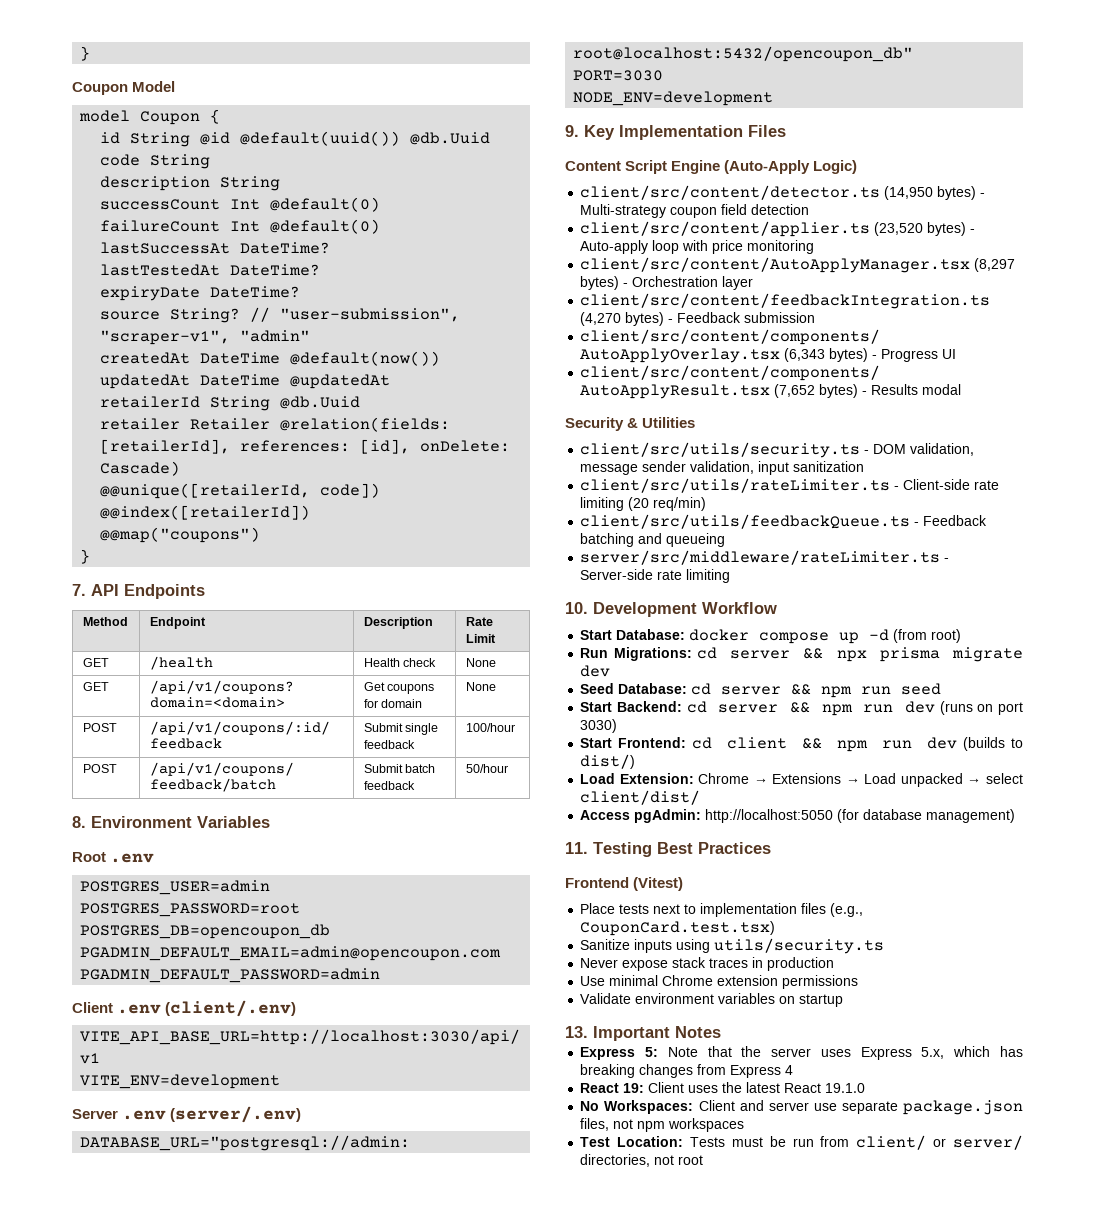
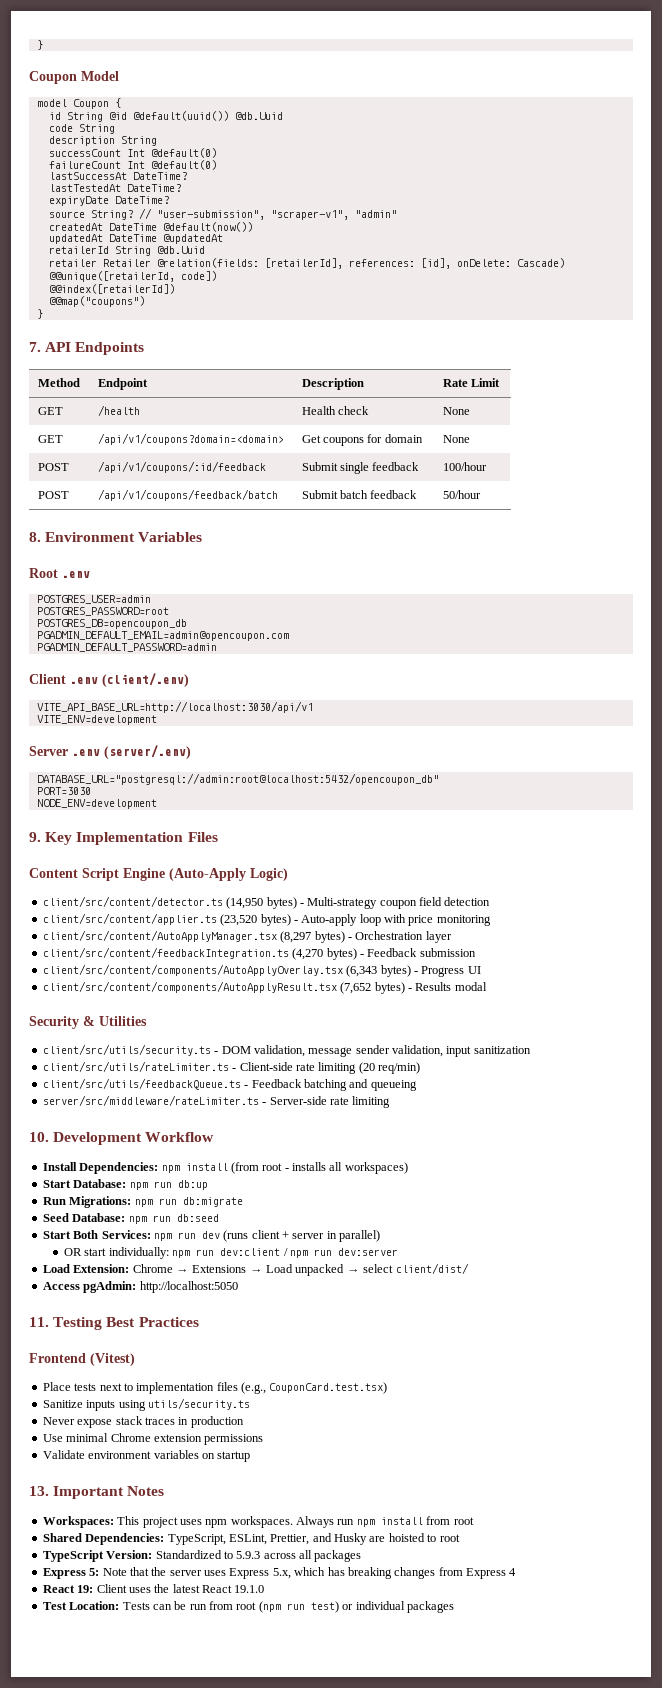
- Start Database: docker compose up -d (from root)
- Run Migrations: cd server && npx prisma migrate dev
+ Install Dependencies: npm install (from root - installs all workspaces)
+ Start Database: npm run db:up
+ Run Migrations: npm run db:migrate
- Seed Database: cd server && npm run seed
- Start Backend: cd server && npm run dev (runs on port 3030)
- Start Frontend: cd client && npm run dev (builds to dist/)
+ Seed Database: npm run db:seed
+ Start Both Services: npm run dev (runs client + server in parallel)
+ OR start individually: npm run dev:client / npm run dev:server
- Access pgAdmin: http://localhost:5050 (for database management)
+ Access pgAdmin: http://localhost:5050
+ Workspaces: This project uses npm workspaces. Always run npm install from root
+ Shared Dependencies: TypeScript, ESLint, Prettier, and Husky are hoisted to root
+ TypeScript Version: Standardized to 5.9.3 across all packages
- No Workspaces: Client and server use separate package.json files, not npm workspaces
- Test Location: Tests must be run from client/ or server/ directories, not root
+ Test Location: Tests can be run from root (npm run test) or individual packages

